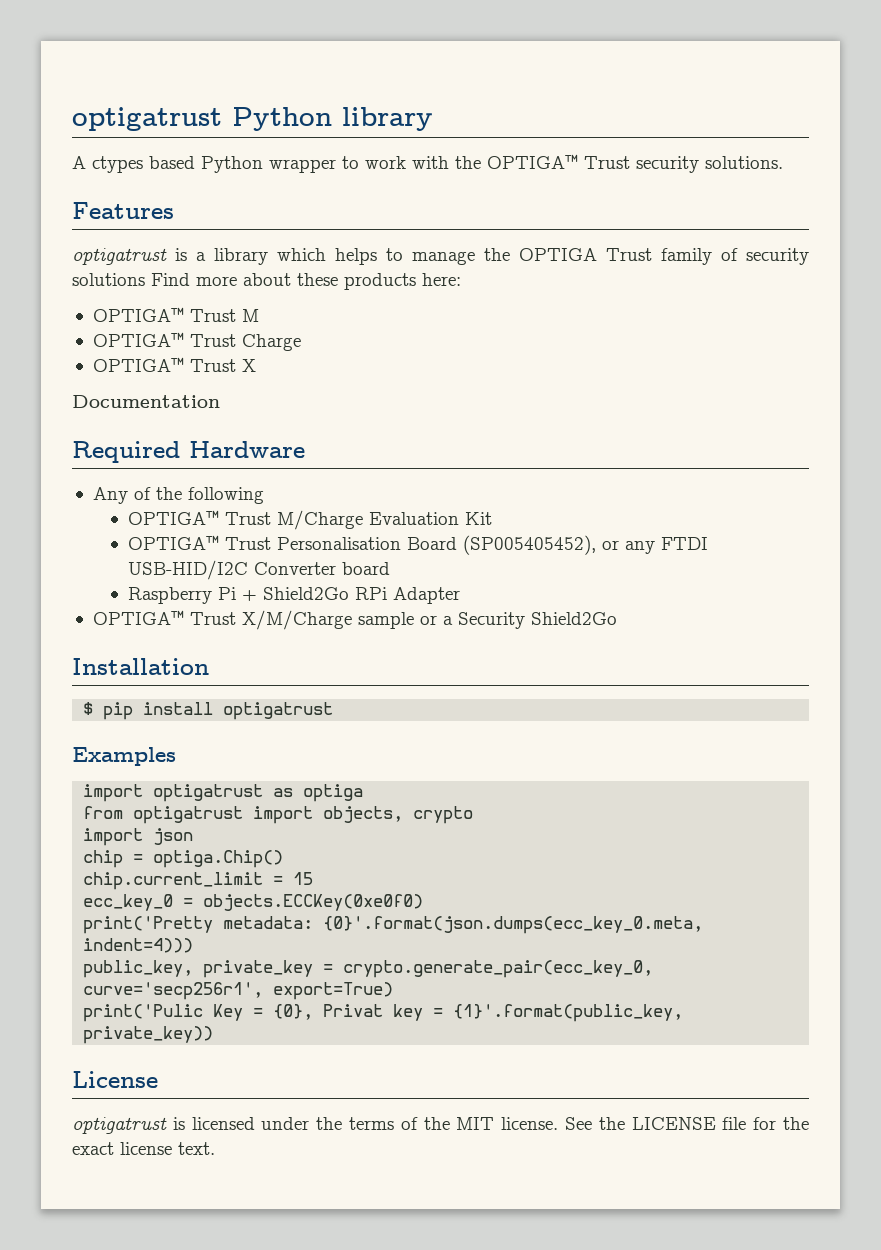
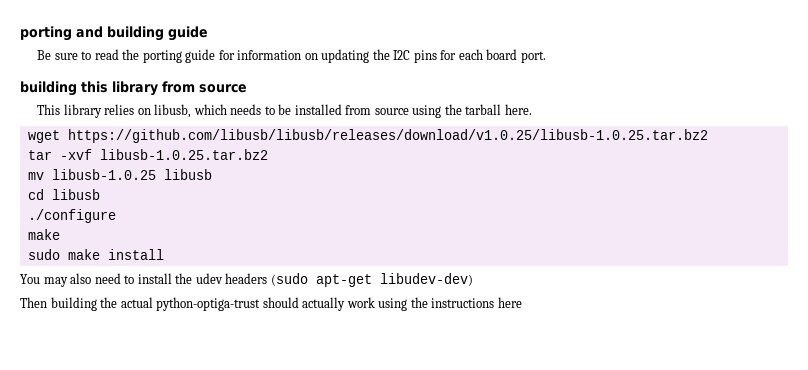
- optigatrust Python library
- A ctypes based Python wrapper to work with the OPTIGA™ Trust security solutions.
- Features
- optigatrust is a library which helps to manage the OPTIGA Trust family of security solutions Find more about these products here:
- OPTIGA™ Trust M
- OPTIGA™ Trust Charge
- OPTIGA™ Trust X
- Documentation
- Required Hardware
- Any of the following
- OPTIGA™ Trust M/Charge Evaluation Kit
- OPTIGA™ Trust Personalisation Board (SP005405452), or any FTDI USB-HID/I2C Converter board
- Raspberry Pi + Shield2Go RPi Adapter
- OPTIGA™ Trust X/M/Charge sample or a Security Shield2Go
- Installation
- $ pip install optigatrust
- Examples
- import optigatrust as optiga
- from optigatrust import objects, crypto
- import json
- chip = optiga.Chip()
- chip.current_limit = 15
- ecc_key_0 = objects.ECCKey(0xe0f0)
- print('Pretty metadata: {0}'.format(json.dumps(ecc_key_0.meta, indent=4)))
- public_key, private_key = crypto.generate_pair(ecc_key_0, curve='secp256r1', export=True)
- print('Pulic Key = {0}, Privat key = {1}'.format(public_key, private_key))
- License
- optigatrust is licensed under the terms of the MIT license. See the LICENSE file for the exact license text.
+ porting and building guide
+ Be sure to read the porting guide for information on updating the I2C pins for each board port.
+ building this library from source
+ This library relies on libusb, which needs to be installed from source using the tarball here.
+ wget https://github.com/libusb/libusb/releases/download/v1.0.25/libusb-1.0.25.tar.bz2
+ tar -xvf libusb-1.0.25.tar.bz2
+ mv libusb-1.0.25 libusb
+ cd libusb
+ ./configure
+ make
+ sudo make install
+ You may also need to install the udev headers (sudo apt-get libudev-dev)
+ Then building the actual python-optiga-trust should actually work using the instructions here

